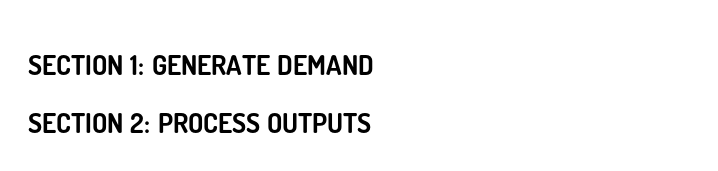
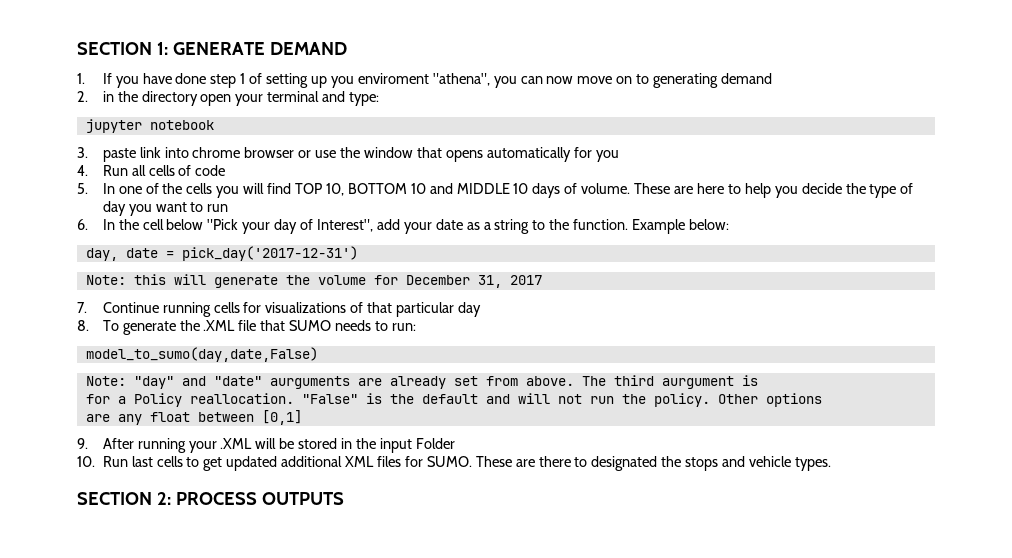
+ 1. If you have done step 1 of setting up you enviroment "athena", you can now move on to generating demand
+ 2. in the directory open your terminal and type:
+ jupyter notebook
+ 3. paste link into chrome browser or use the window that opens automatically for you
+ 4. Run all cells of code
+ 5. In one of the cells you will find TOP 10, BOTTOM 10 and MIDDLE 10 days of volume. These are here to help you decide the type of day you want to run
+ 6. In the cell below "Pick your day of Interest", add your date as a string to the function. Example below:
+ day, date = pick_day('2017-12-31')
+ Note: this will generate the volume for December 31, 2017
+ 7. Continue running cells for visualizations of that particular day
+ 8. To generate the .XML file that SUMO needs to run:
+ model_to_sumo(day,date,False)
+ Note: "day" and "date" aurguments are already set from above. The third aurgument is
+ for a Policy reallocation. "False" is the default and will not run the policy. Other options
+ are any float between [0,1]
+ 9. After running your .XML will be stored in the input Folder
+ 10. Run last cells to get updated additional XML files for SUMO. These are there to designated the stops and vehicle types.

